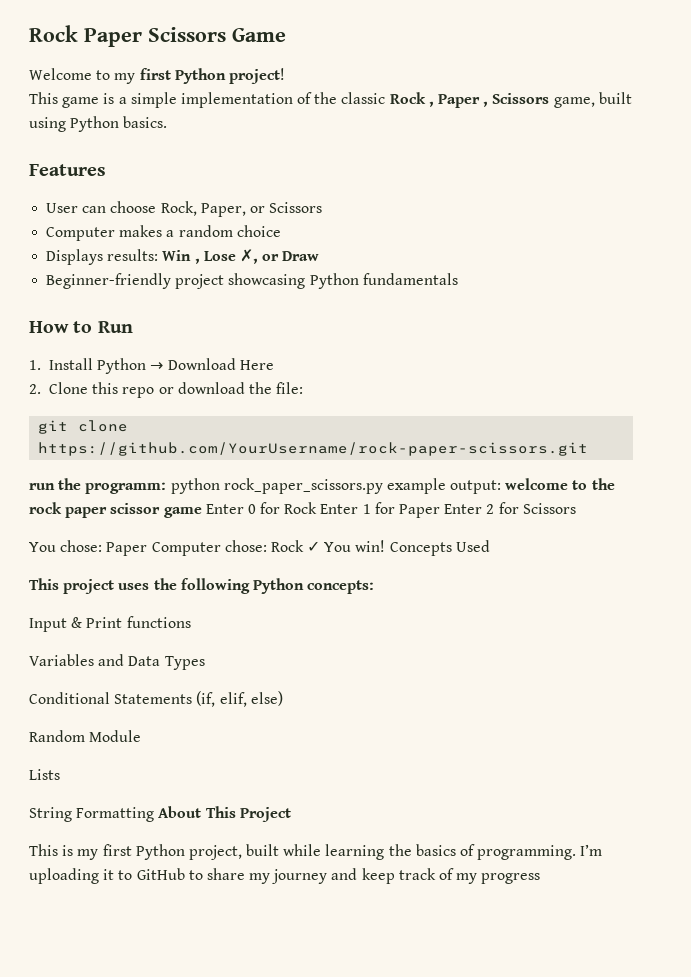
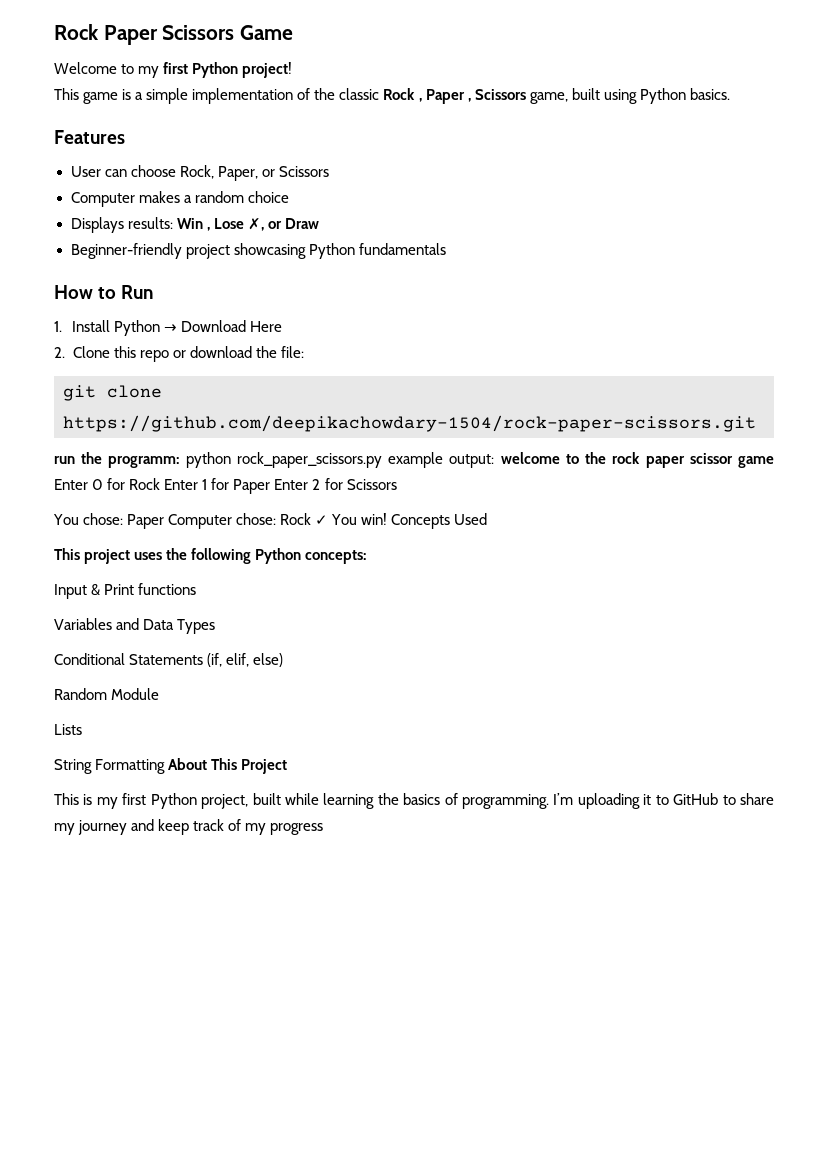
- git clone https://github.com/YourUsername/rock-paper-scissors.git
+ git clone https://github.com/deepikachowdary-1504/rock-paper-scissors.git

